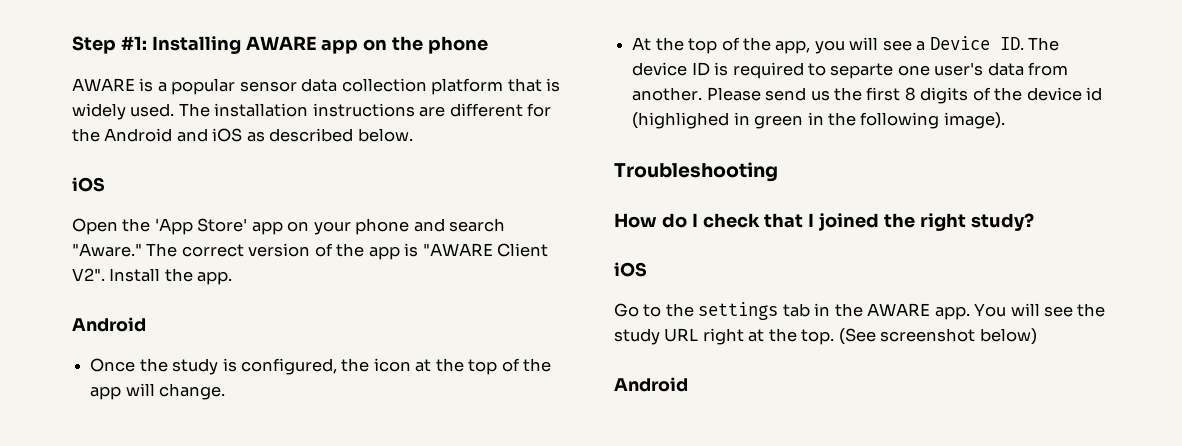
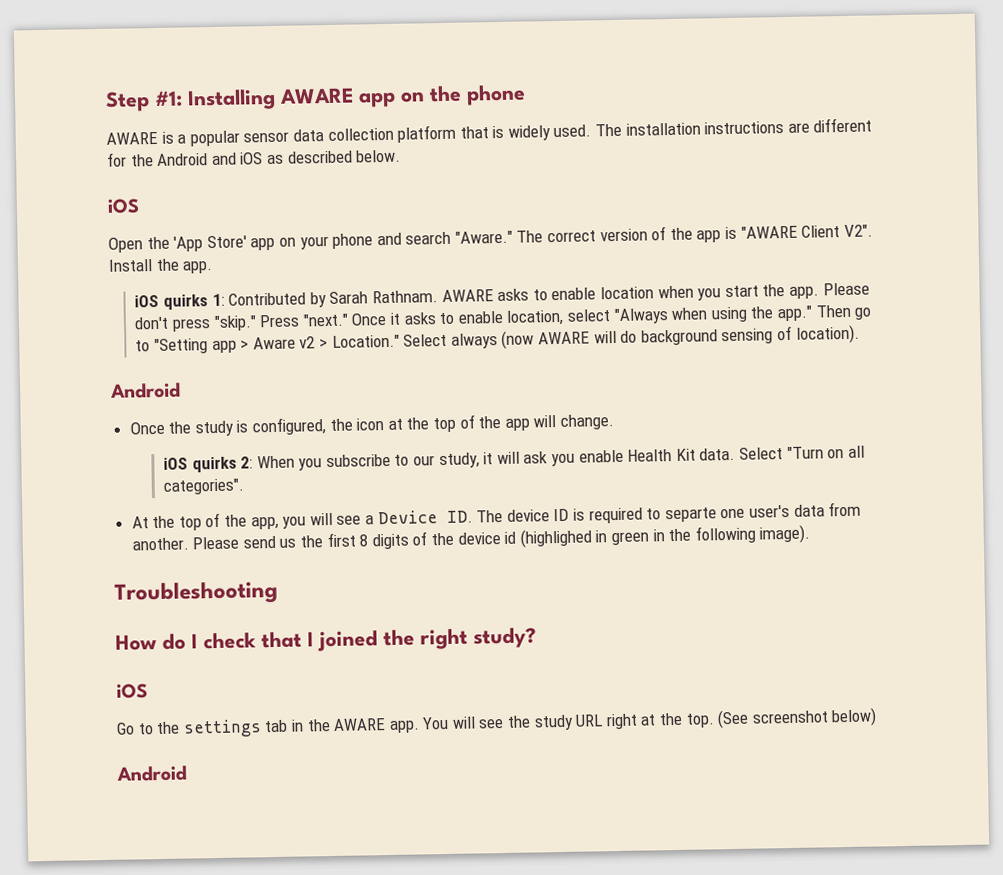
+ iOS quirks 1: Contributed by Sarah Rathnam. AWARE asks to enable location when you start the app. Please don't press "skip." Press "next." Once it asks to enable location, select "Always when using the app." Then go to "Setting app > Aware v2 > Location." Select always (now AWARE will do background sensing of location).
+ iOS quirks 2: When you subscribe to our study, it will ask you enable Health Kit data. Select "Turn on all categories".

